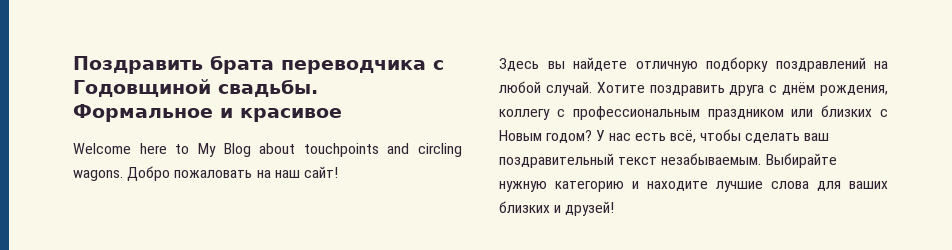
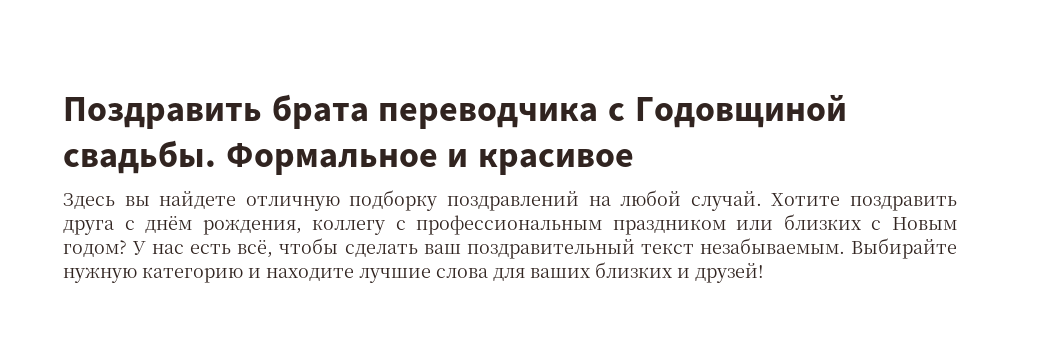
- Welcome here to My Blog about touchpoints and circling wagons. Добро пожаловать на наш сайт!

